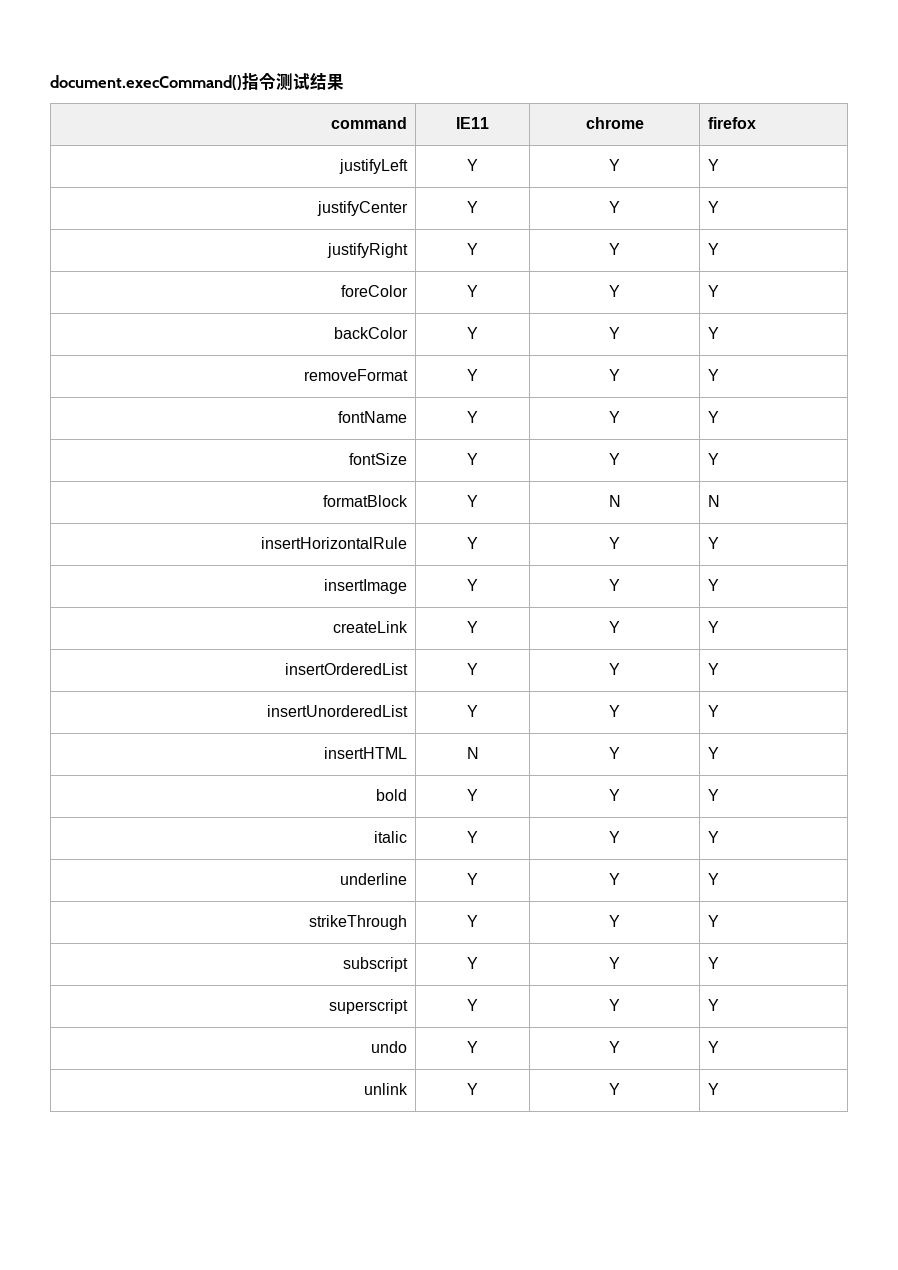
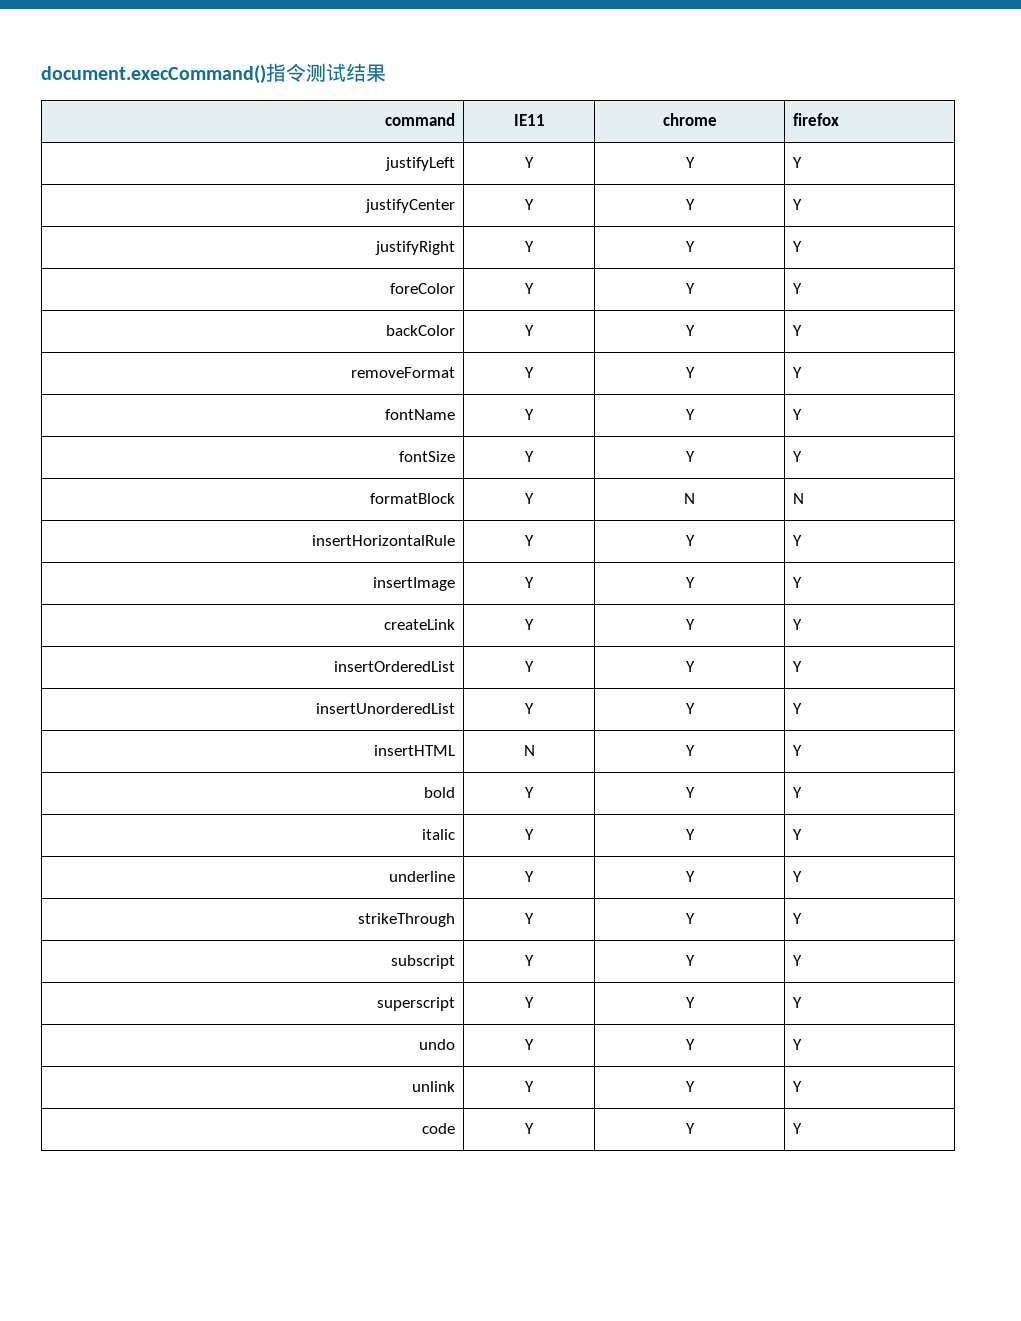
+ code | Y | Y | Y

